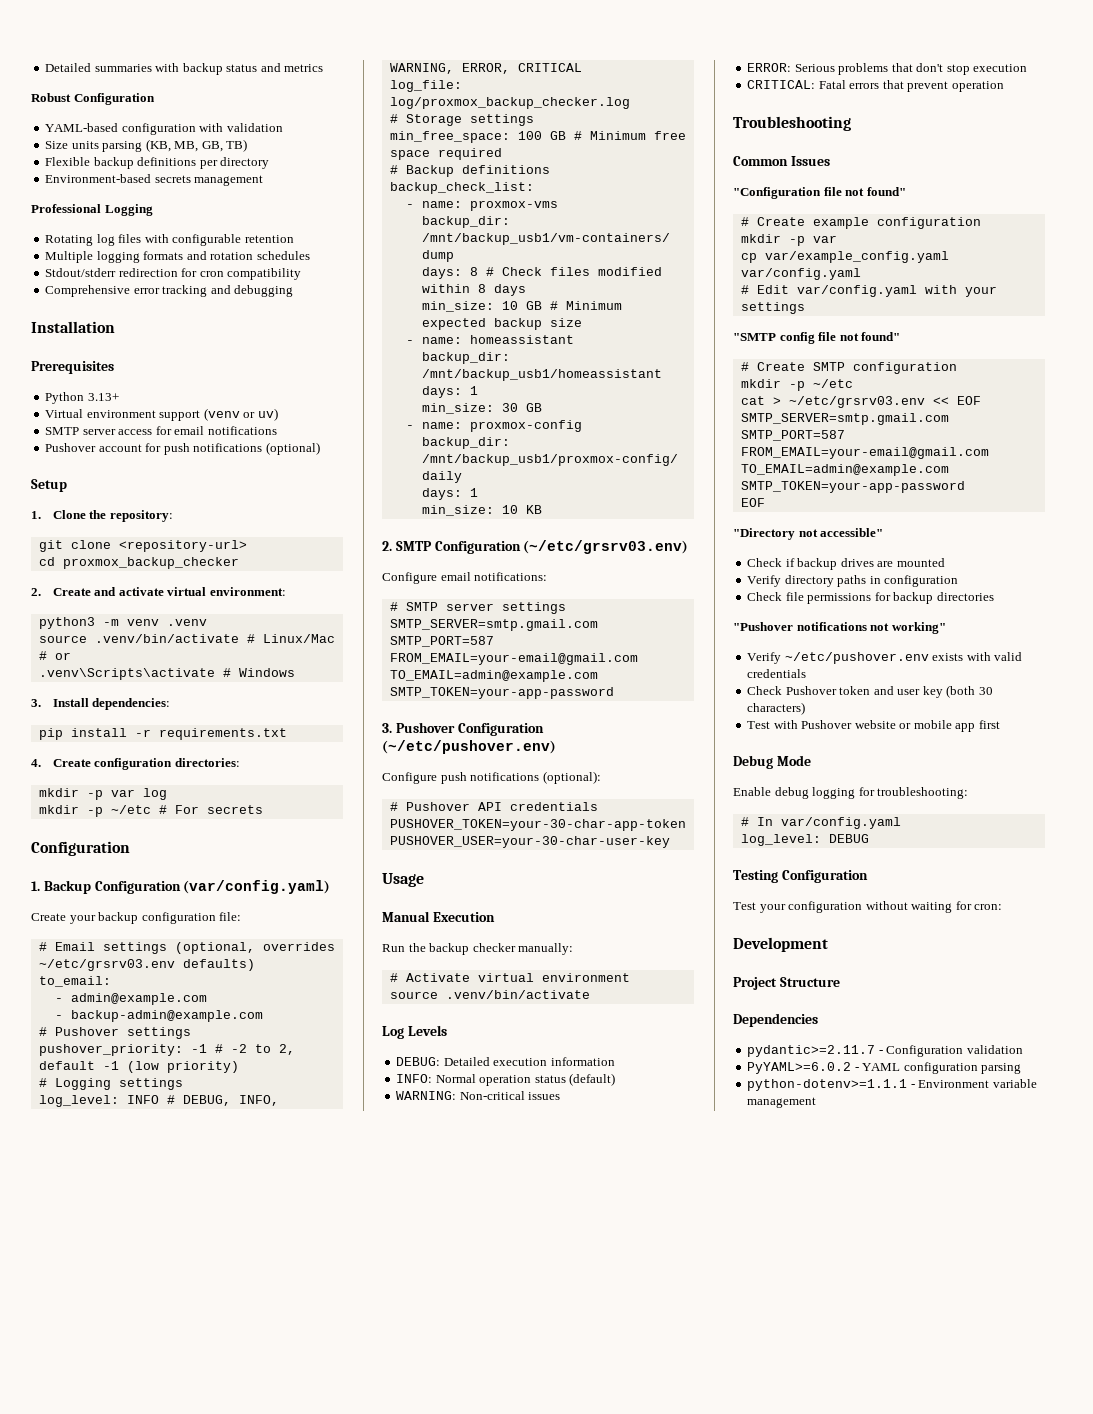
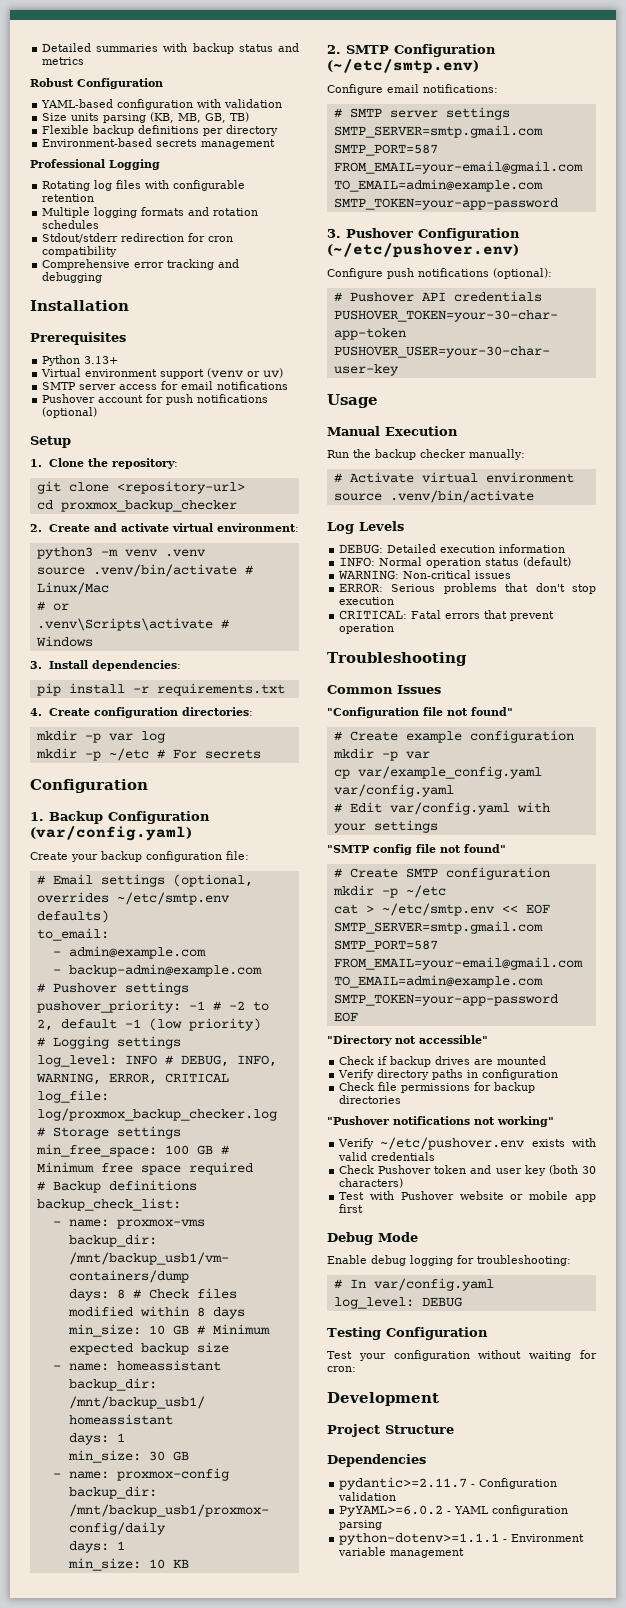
- # Email settings (optional, overrides ~/etc/grsrv03.env defaults)
+ # Email settings (optional, overrides ~/etc/smtp.env defaults)
- 2. SMTP Configuration (~/etc/grsrv03.env)
+ 2. SMTP Configuration (~/etc/smtp.env)
- cat > ~/etc/grsrv03.env << EOF
+ cat > ~/etc/smtp.env << EOF

